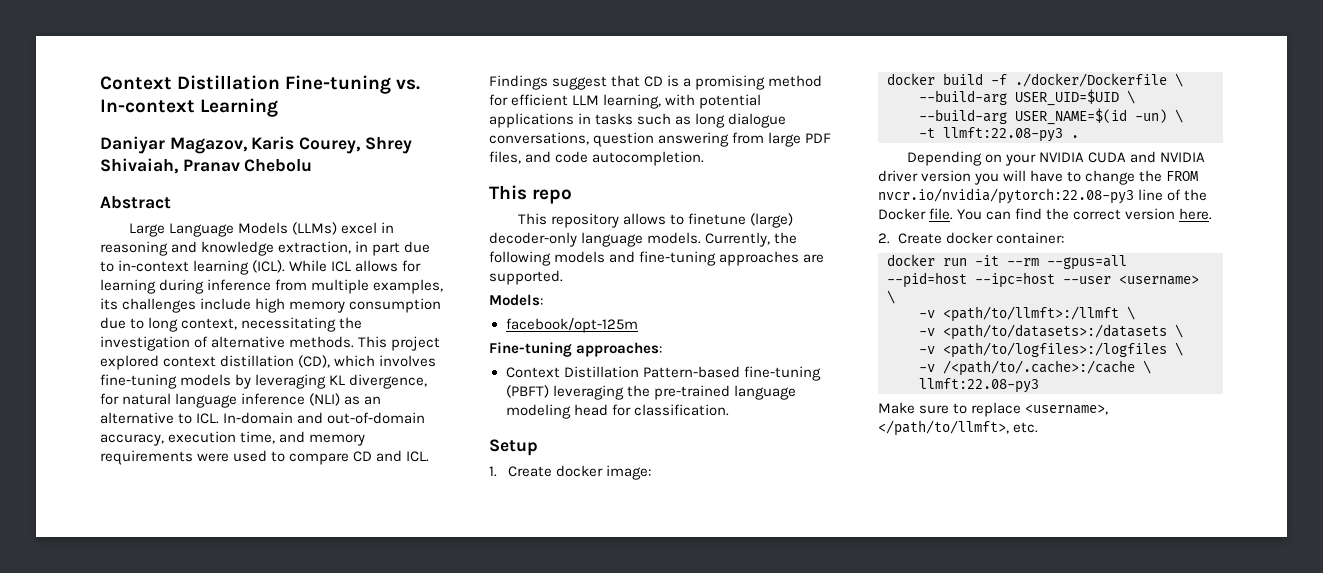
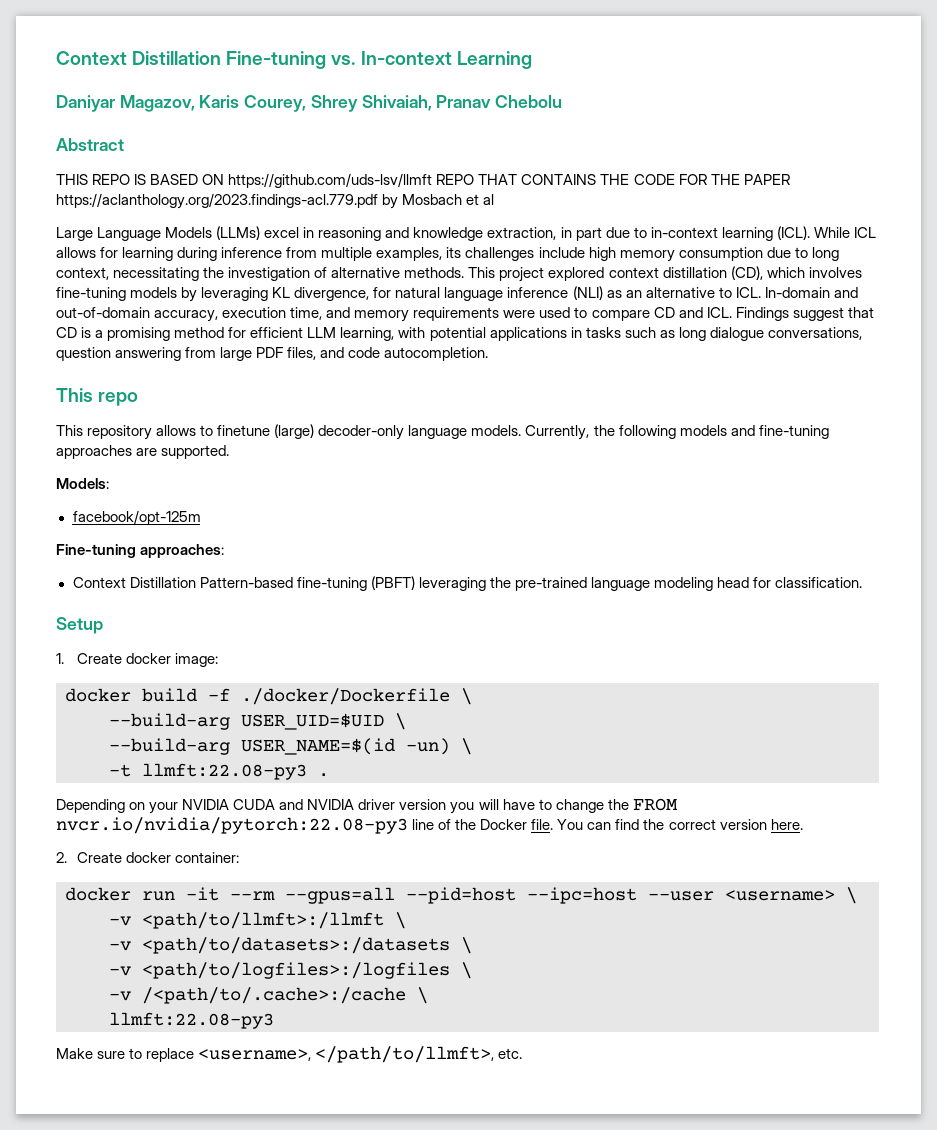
+ THIS REPO IS BASED ON https://github.com/uds-lsv/llmft REPO THAT CONTAINS THE CODE FOR THE PAPER https://aclanthology.org/2023.findings-acl.779.pdf by Mosbach et al

